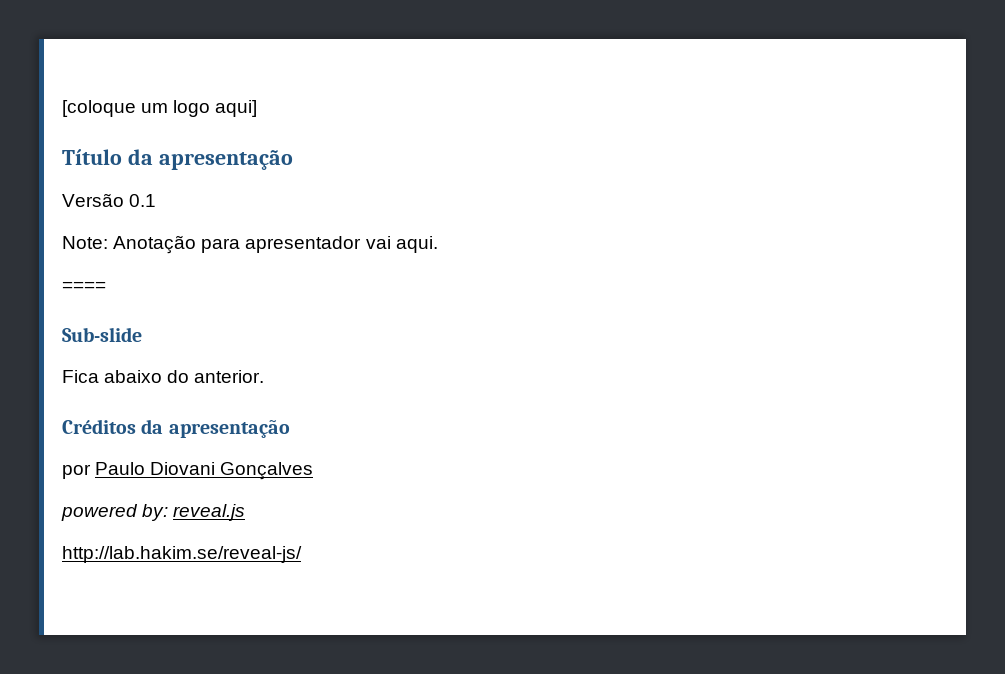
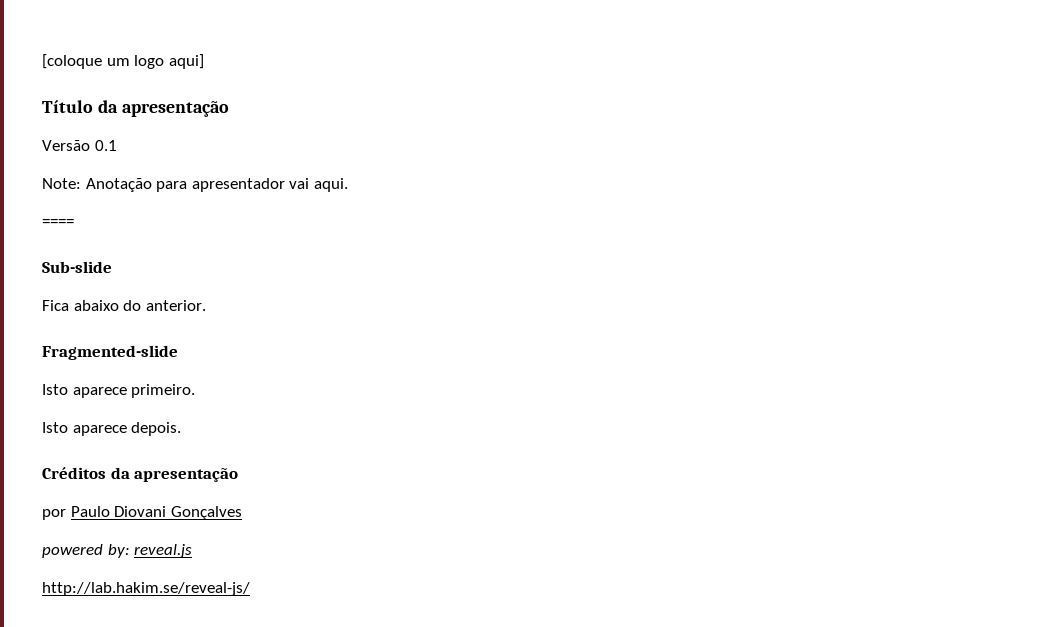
+ Fragmented-slide
+ Isto aparece primeiro.
+ Isto aparece depois.

